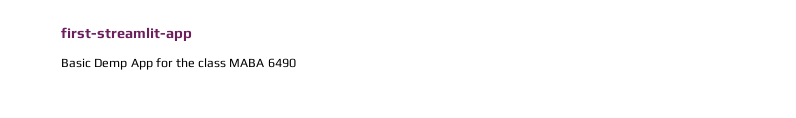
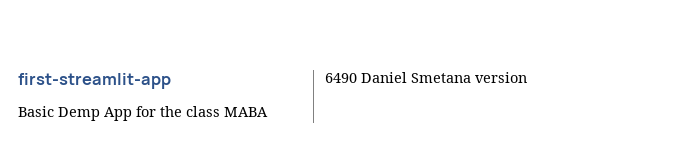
- Basic Demp App for the class MABA 6490
+ Basic Demp App for the class MABA 6490 Daniel Smetana version

